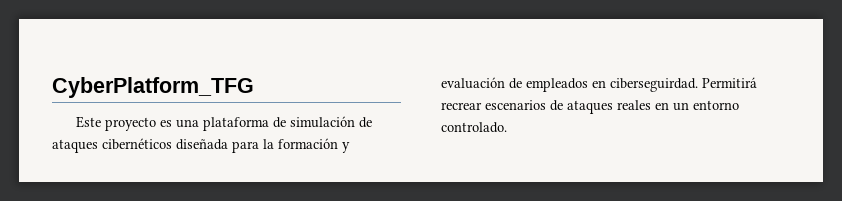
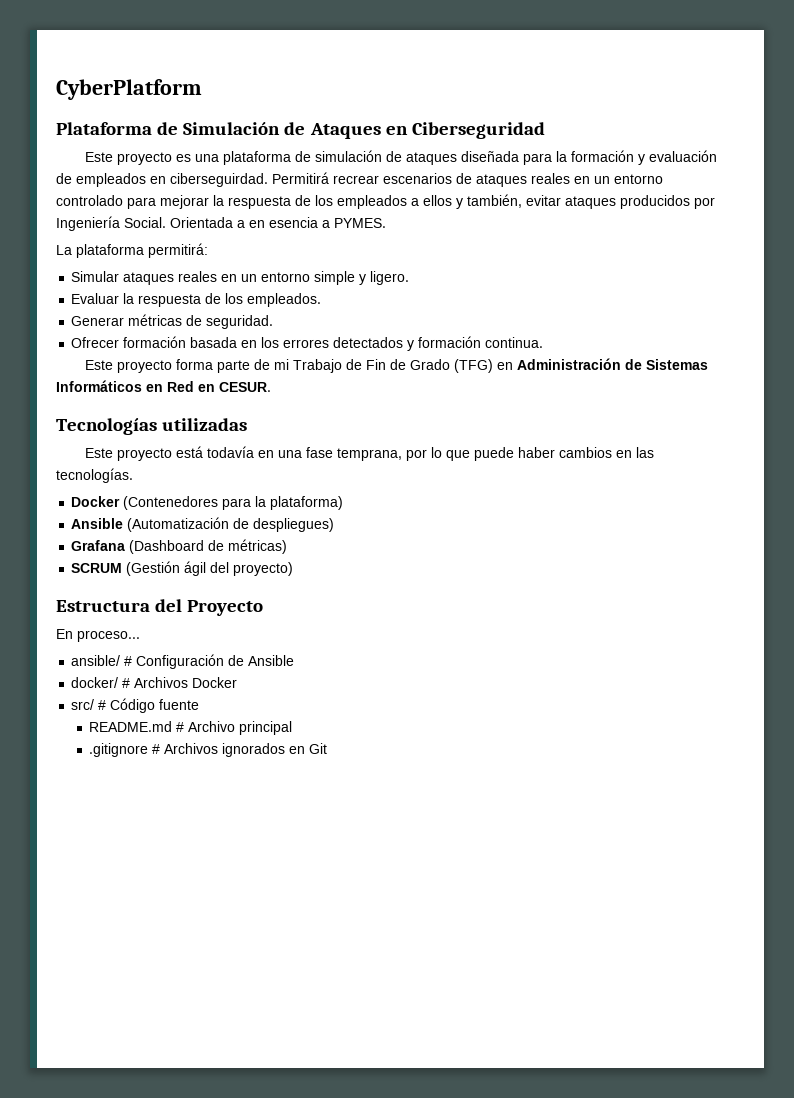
- CyberPlatform_TFG
+ CyberPlatform
+ Plataforma de Simulación de Ataques en Ciberseguridad
- Este proyecto es una plataforma de simulación de ataques cibernéticos diseñada para la formación y evaluación de empleados en ciberseguirdad.
+ Este proyecto es una plataforma de simulación de ataques diseñada para la formación y evaluación de empleados en ciberseguirdad.
- Permitirá recrear escenarios de ataques reales en un entorno controlado.
+ Permitirá recrear escenarios de ataques reales en un entorno controlado para mejorar la respuesta de los empleados a ellos y también, evitar ataques producidos por Ingeniería Social. Orientada a en esencia a PYMES.
+ La plataforma permitirá:
+ Simular ataques reales en un entorno simple y ligero.
+ Evaluar la respuesta de los empleados.
+ Generar métricas de seguridad.
+ Ofrecer formación basada en los errores detectados y formación continua.
+ Este proyecto forma parte de mi Trabajo de Fin de Grado (TFG) en Administración de Sistemas Informáticos en Red en CESUR.
+ Tecnologías utilizadas
+ Este proyecto está todavía en una fase temprana, por lo que puede haber cambios en las tecnologías.
+ Docker (Contenedores para la plataforma)
+ Ansible (Automatización de despliegues)
+ Grafana (Dashboard de métricas)
+ SCRUM (Gestión ágil del proyecto)
+ Estructura del Proyecto
+ En proceso...
+ ansible/ # Configuración de Ansible
+ docker/ # Archivos Docker
+ src/ # Código fuente
+ README.md # Archivo principal
+ .gitignore # Archivos ignorados en Git

